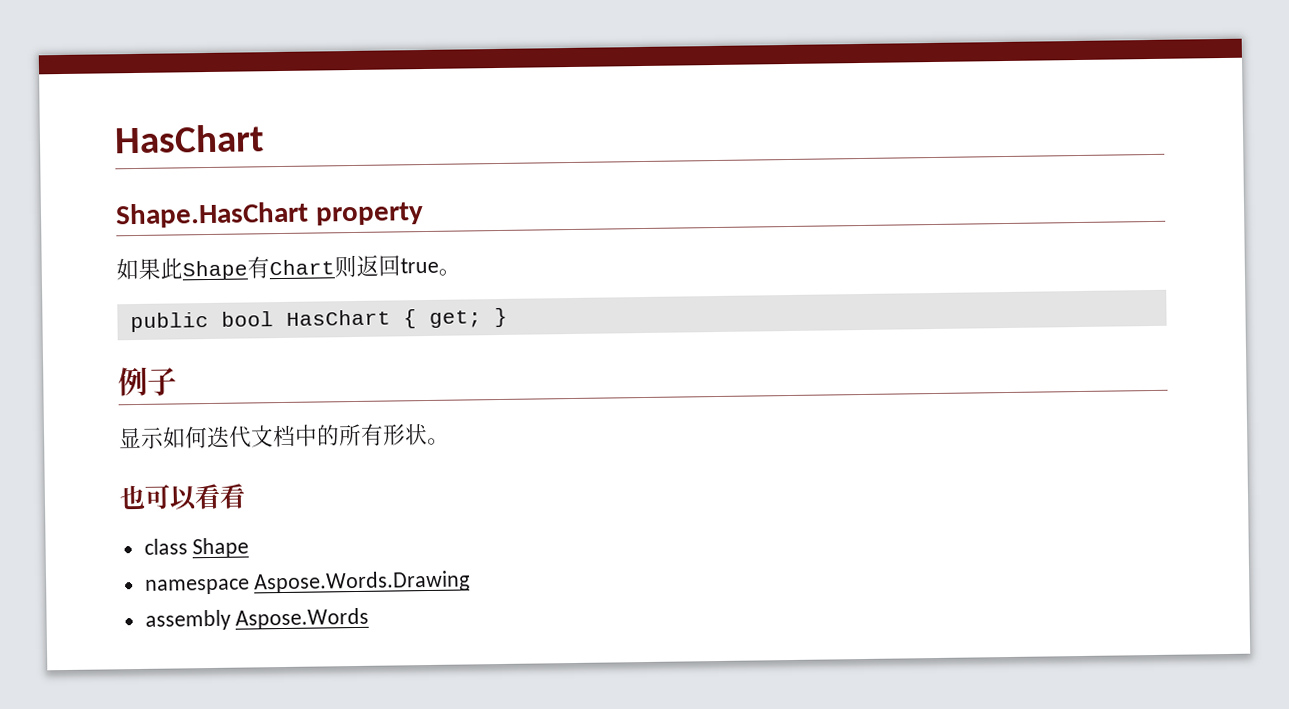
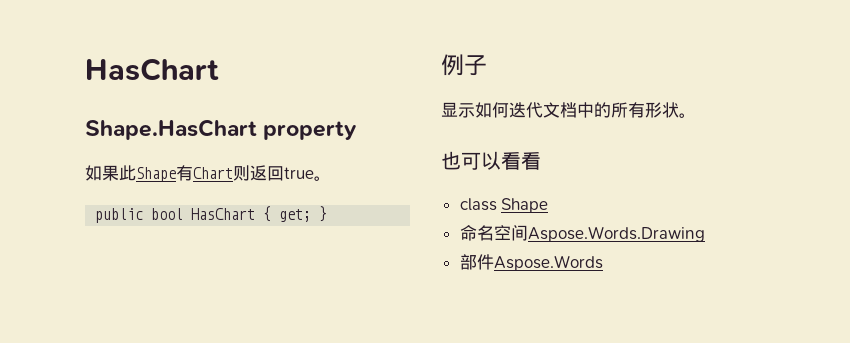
- namespace Aspose.Words.Drawing
+ 命名空间Aspose.Words.Drawing
- assembly Aspose.Words
+ 部件Aspose.Words

